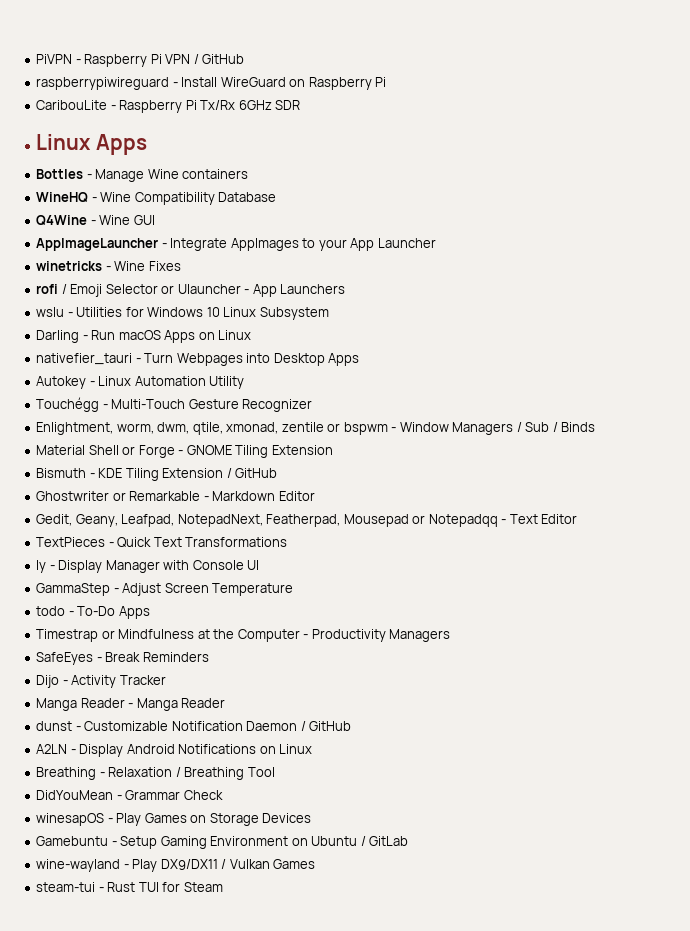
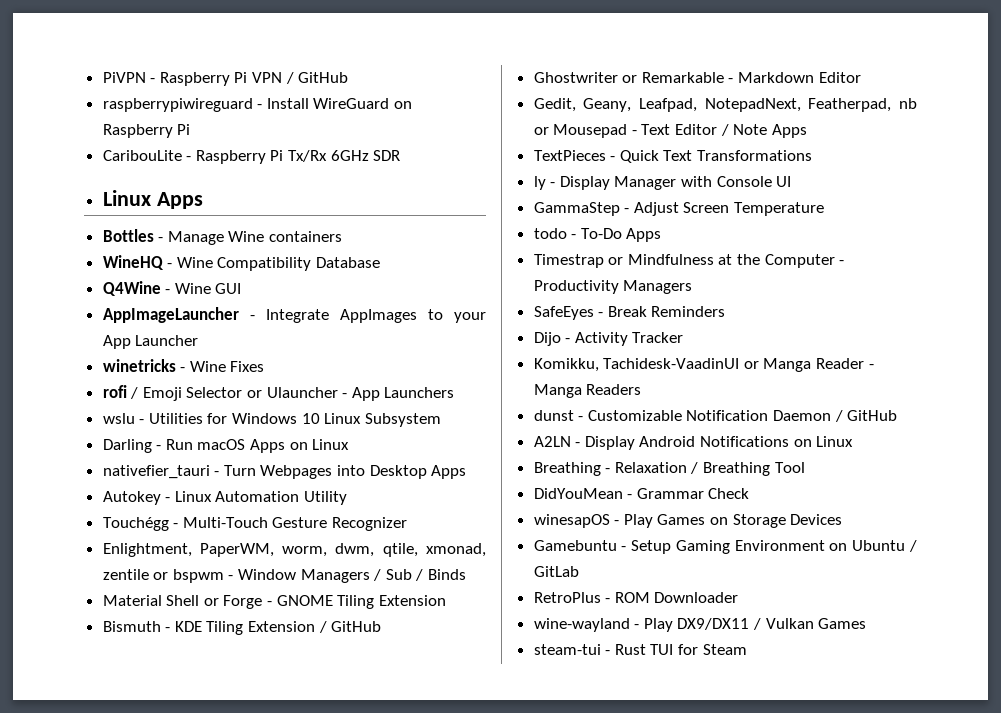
- Enlightment, worm, dwm, qtile, xmonad, zentile or bspwm - Window Managers / Sub / Binds
+ Enlightment, PaperWM, worm, dwm, qtile, xmonad, zentile or bspwm - Window Managers / Sub / Binds
- Gedit, Geany, Leafpad, NotepadNext, Featherpad, Mousepad or Notepadqq - Text Editor
+ Gedit, Geany, Leafpad, NotepadNext, Featherpad, nb or Mousepad - Text Editor / Note Apps
- Manga Reader - Manga Reader
+ Komikku, Tachidesk-VaadinUI or Manga Reader - Manga Readers
+ RetroPlus - ROM Downloader

